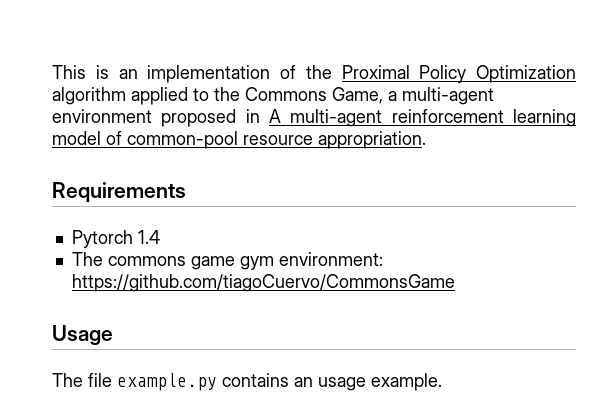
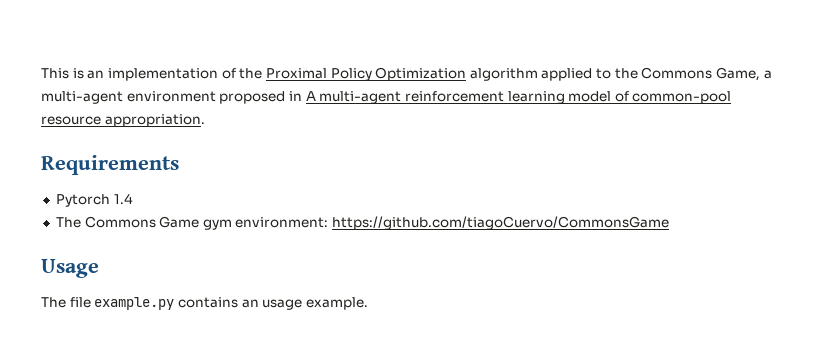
- The commons game gym environment: https://github.com/tiagoCuervo/CommonsGame
+ The Commons Game gym environment: https://github.com/tiagoCuervo/CommonsGame

